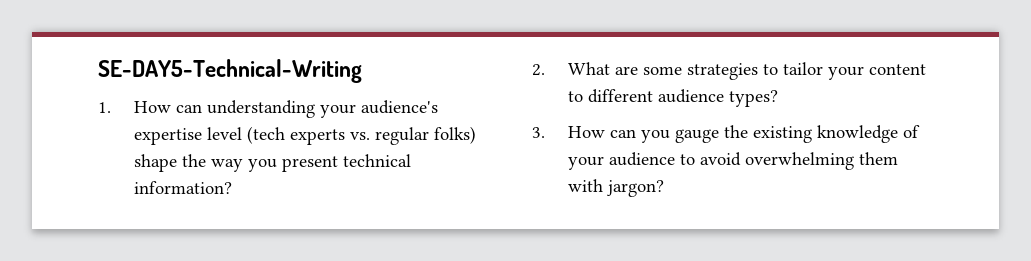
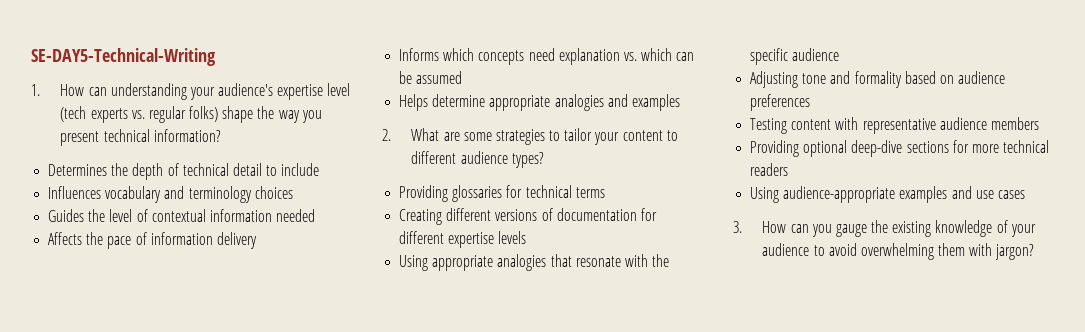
+ Determines the depth of technical detail to include
+ Influences vocabulary and terminology choices
+ Guides the level of contextual information needed
+ Affects the pace of information delivery
+ Informs which concepts need explanation vs. which can be assumed
+ Helps determine appropriate analogies and examples
+ Providing glossaries for technical terms
+ Creating different versions of documentation for different expertise levels
+ Using appropriate analogies that resonate with the specific audience
+ Adjusting tone and formality based on audience preferences
+ Testing content with representative audience members
+ Providing optional deep-dive sections for more technical readers
+ Using audience-appropriate examples and use cases

